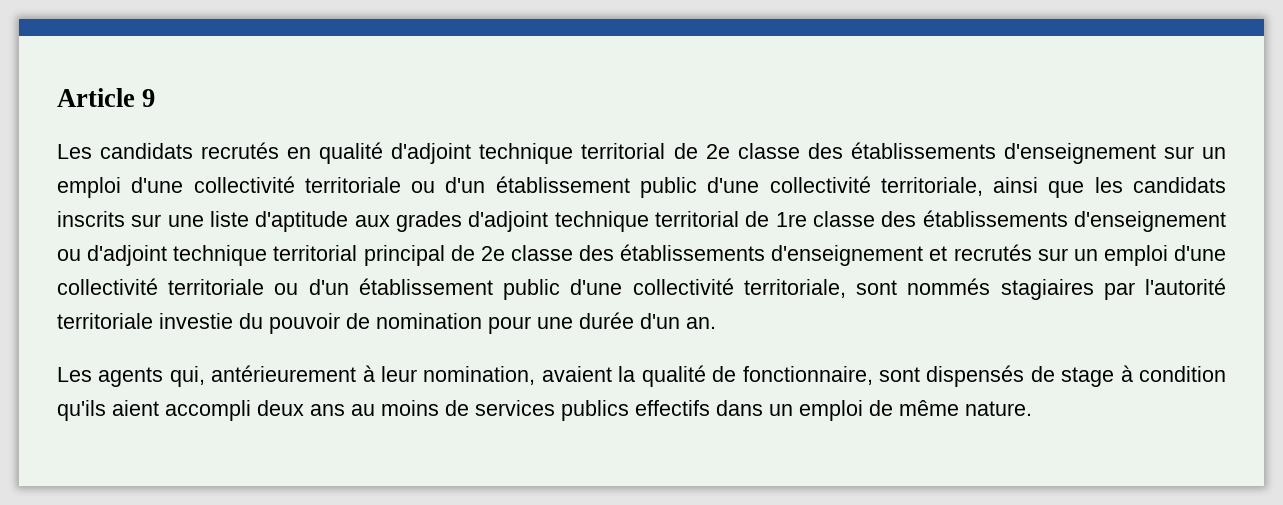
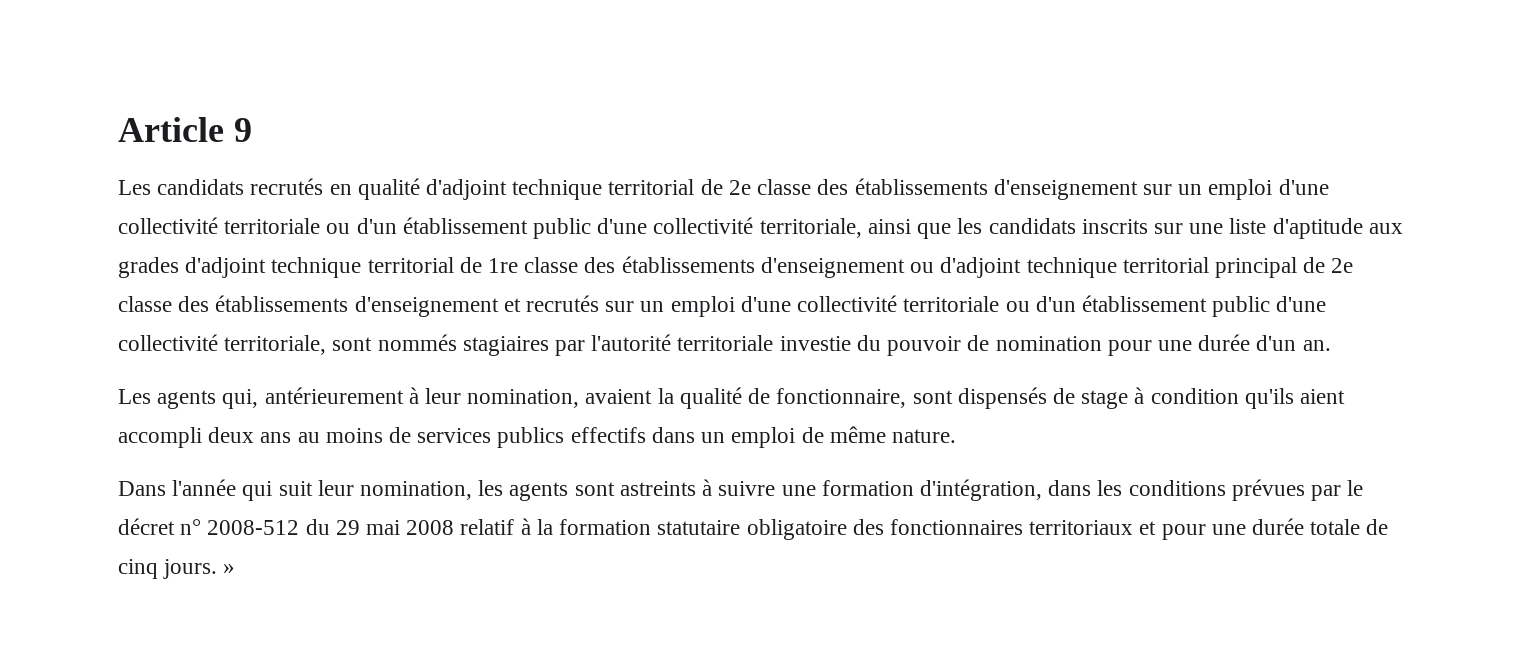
+ Dans l'année qui suit leur nomination, les agents sont astreints à suivre une formation d'intégration, dans les conditions prévues par le décret n° 2008-512 du 29 mai 2008 relatif à la formation statutaire obligatoire des fonctionnaires territoriaux et pour une durée totale de cinq jours. »

